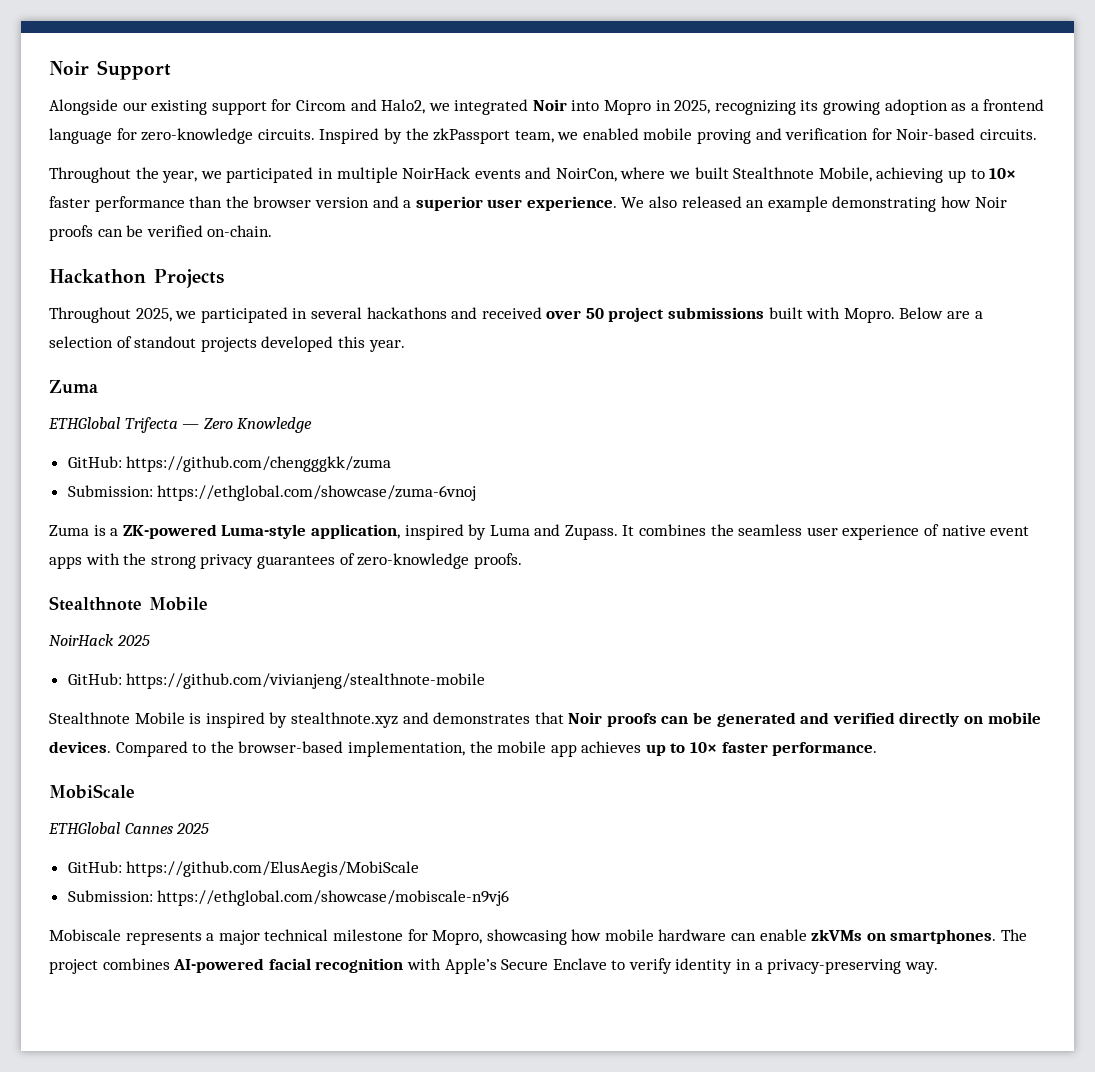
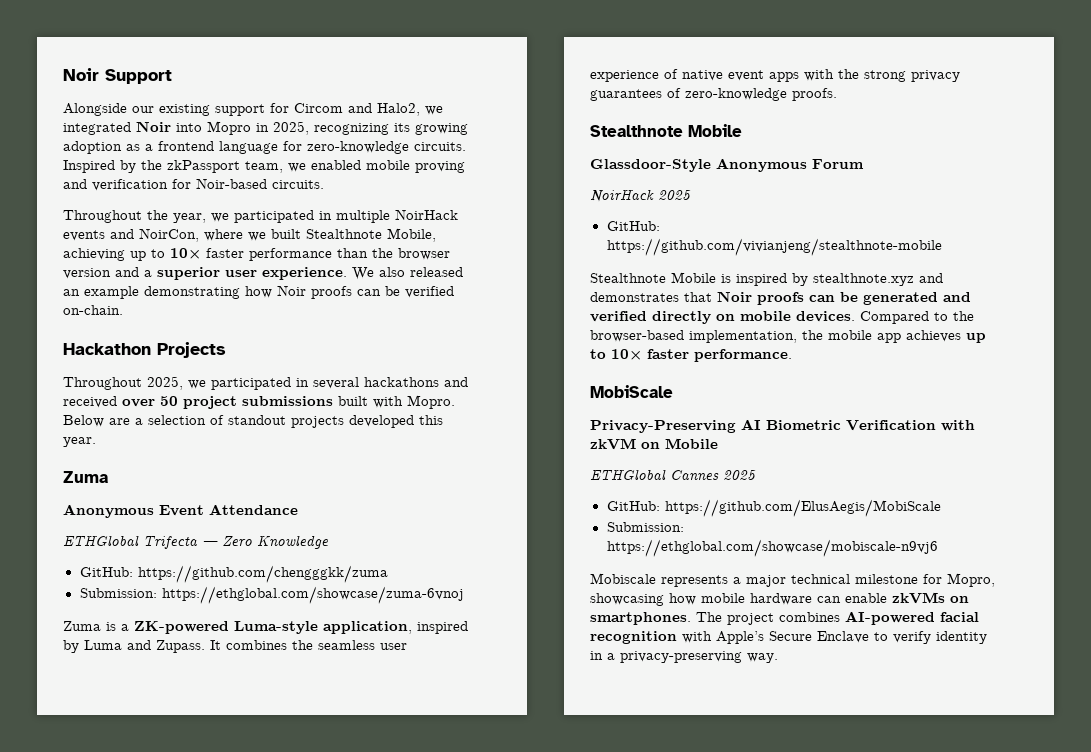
+ Anonymous Event Attendance
+ Glassdoor-Style Anonymous Forum
+ Privacy-Preserving AI Biometric Verification with zkVM on Mobile

